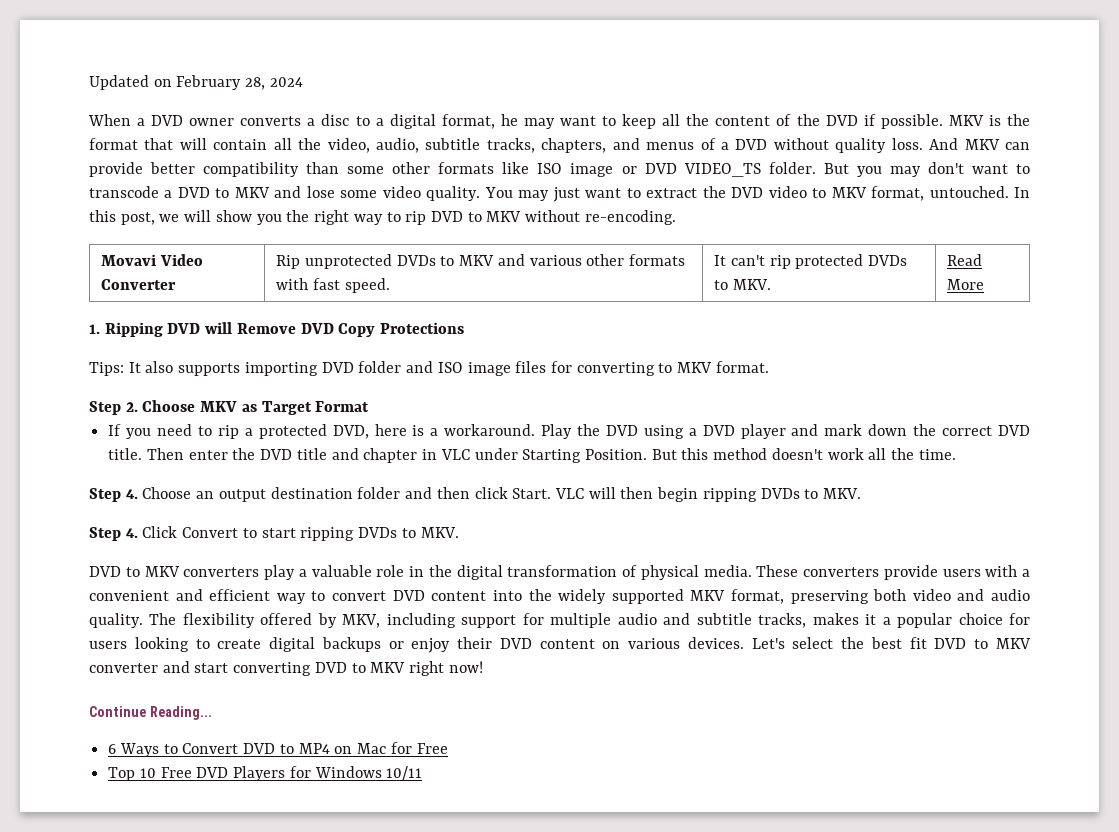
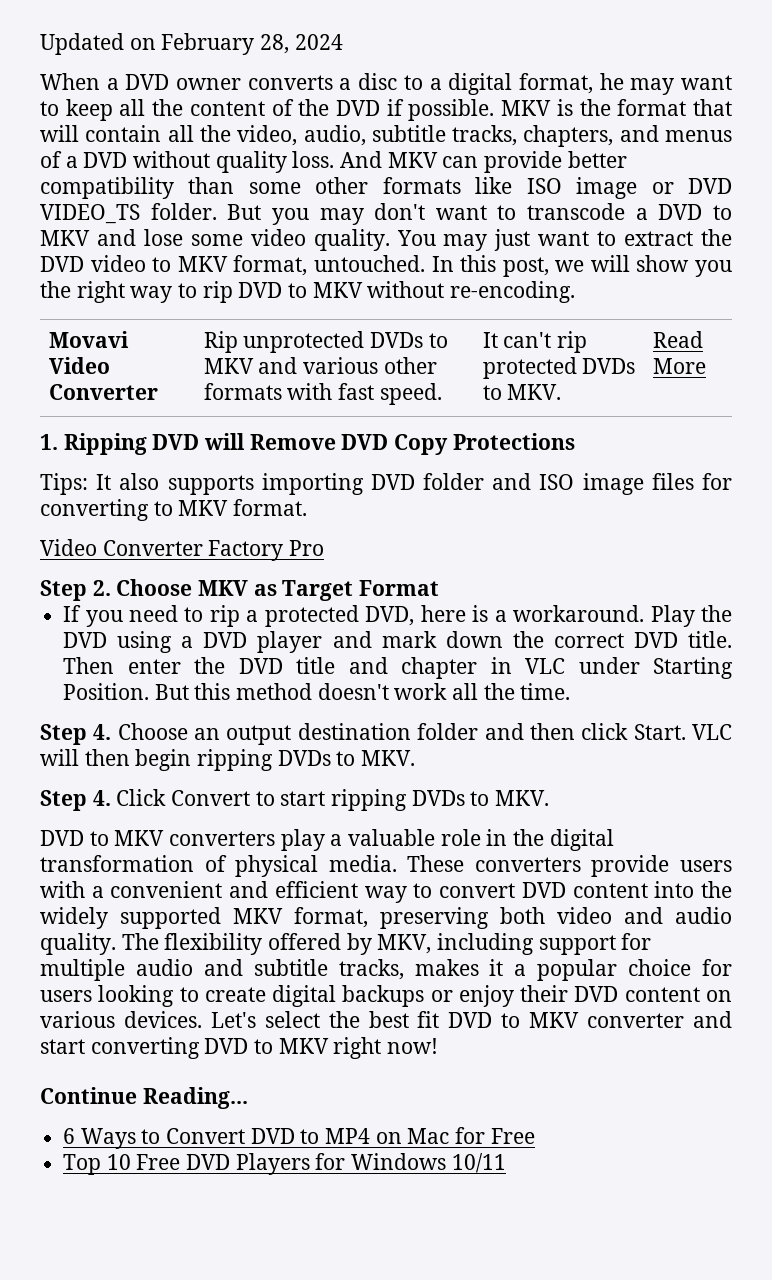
+ Video Converter Factory Pro

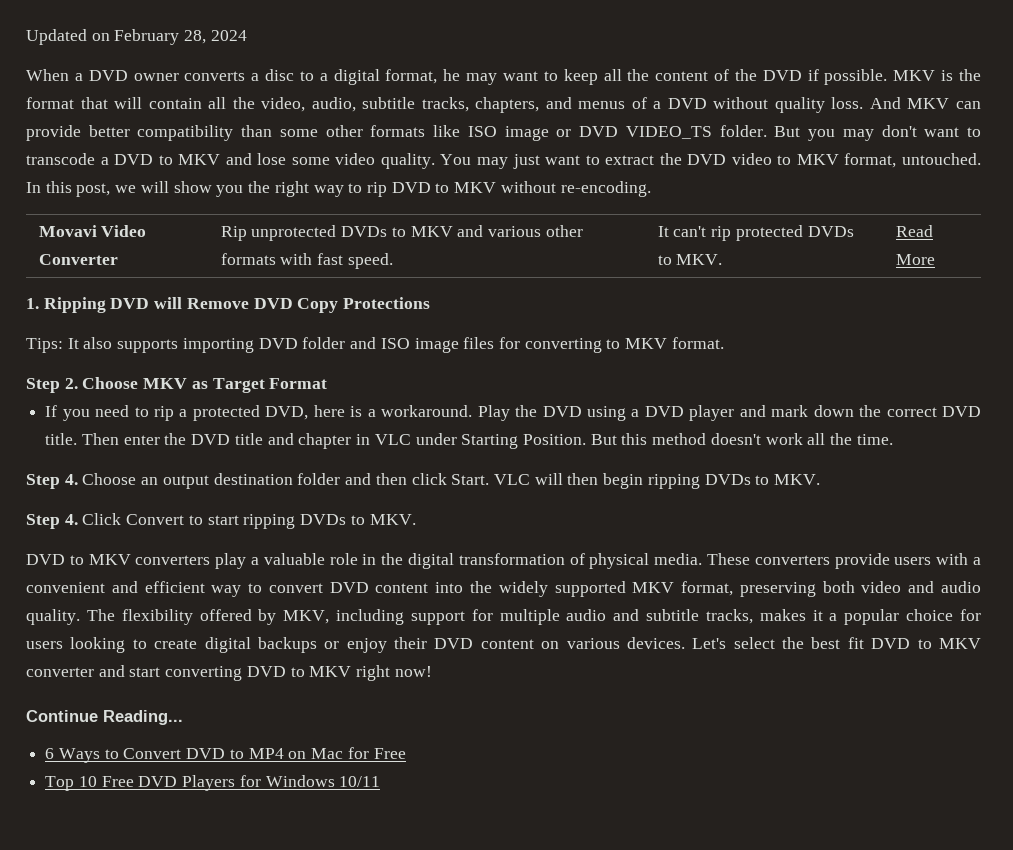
- Video Converter Factory Pro

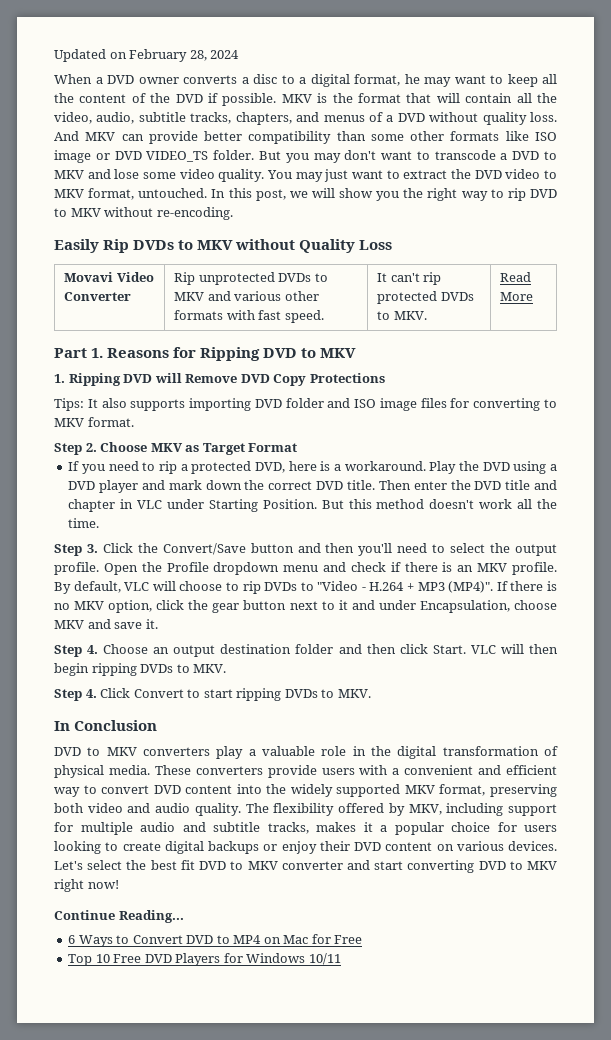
+ Easily Rip DVDs to MKV without Quality Loss
+ Part 1. Reasons for Ripping DVD to MKV
+ Step 3. Click the Convert/Save button and then you'll need to select the output profile. Open the Profile dropdown menu and check if there is an MKV profile. By default, VLC will choose to rip DVDs to "Video - H.264 + MP3 (MP4)". If there is no MKV option, click the gear button next to it and under Encapsulation, choose MKV and save it.
+ In Conclusion

